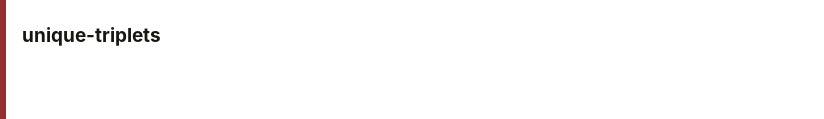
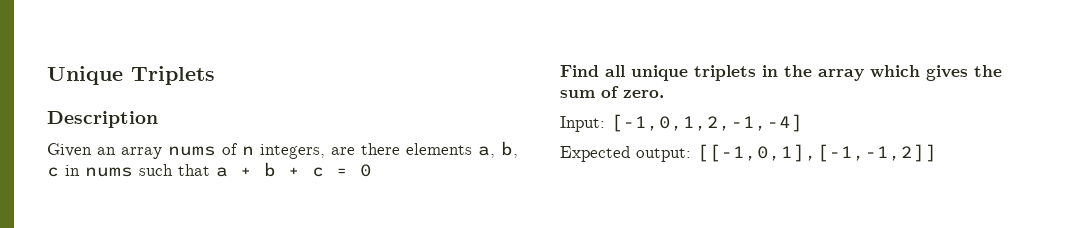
- unique-triplets
+ Unique Triplets
+ Description
+ Given an array nums of n integers, are there elements a, b, c in nums such that a + b + c = 0
+ Find all unique triplets in the array which gives the sum of zero.
+ Input: [-1,0,1,2,-1,-4]
+ Expected output: [[-1,0,1],[-1,-1,2]]

